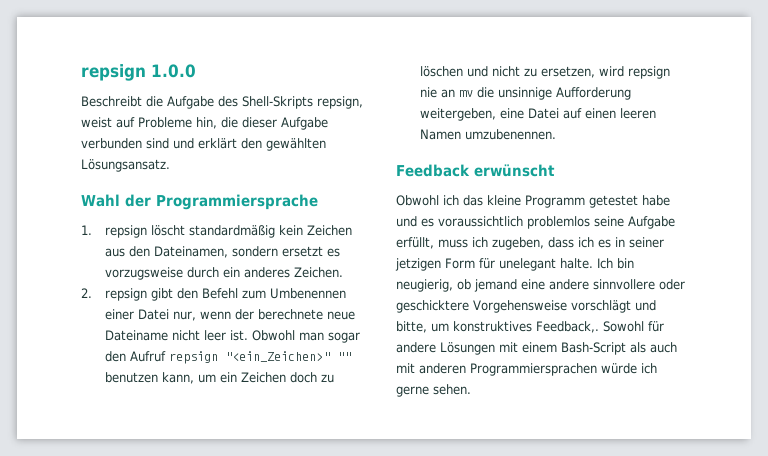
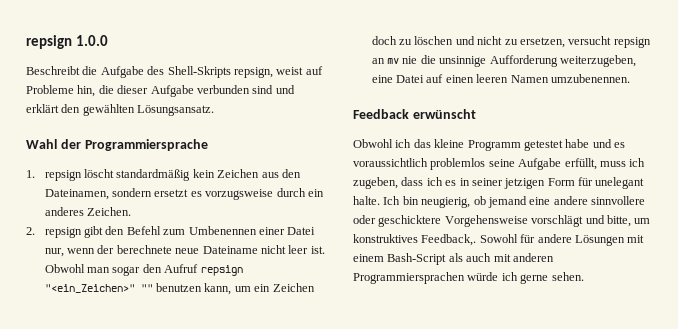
- Obwohl man sogar den Aufruf repsign "<ein_Zeichen>" "" benutzen kann, um ein Zeichen doch zu löschen und nicht zu ersetzen, wird repsign nie an mv die unsinnige Aufforderung weitergeben, eine Datei auf einen leeren Namen umzubenennen.
+ Obwohl man sogar den Aufruf repsign "<ein_Zeichen>" "" benutzen kann, um ein Zeichen doch zu löschen und nicht zu ersetzen, versucht repsign an mv nie die unsinnige Aufforderung weiterzugeben, eine Datei auf einen leeren Namen umzubenennen.

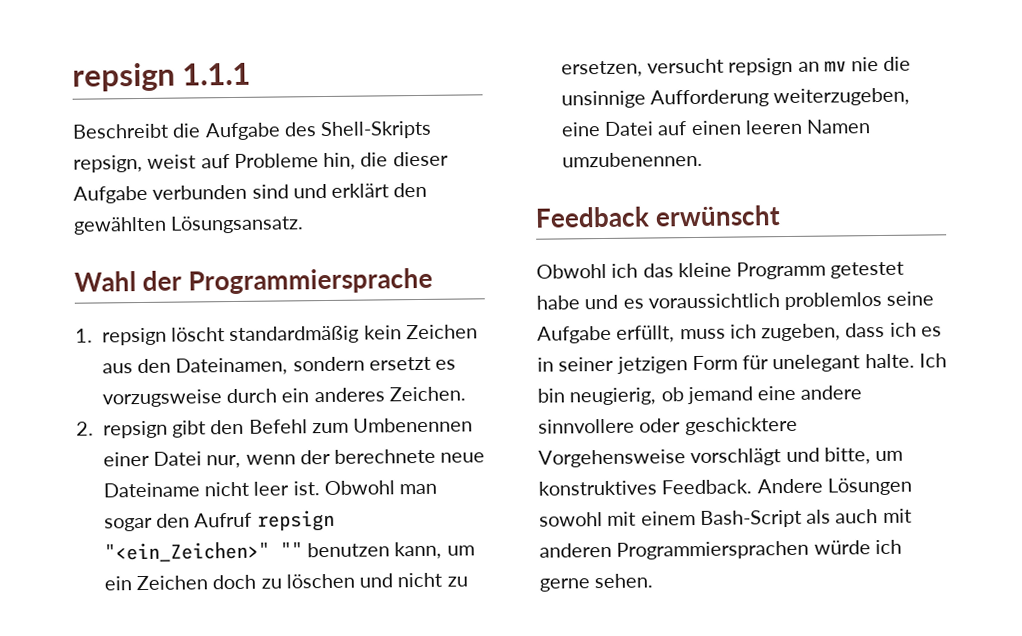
- repsign 1.0.0
+ repsign 1.1.1
- Ich bin neugierig, ob jemand eine andere sinnvollere oder geschicktere Vorgehensweise vorschlägt und bitte, um konstruktives Feedback,. Sowohl für andere Lösungen mit einem Bash-Script als auch mit anderen Programmiersprachen würde ich gerne sehen.
+ Ich bin neugierig, ob jemand eine andere sinnvollere oder geschicktere Vorgehensweise vorschlägt und bitte, um konstruktives Feedback. Andere Lösungen sowohl mit einem Bash-Script als auch mit anderen Programmiersprachen würde ich gerne sehen.

